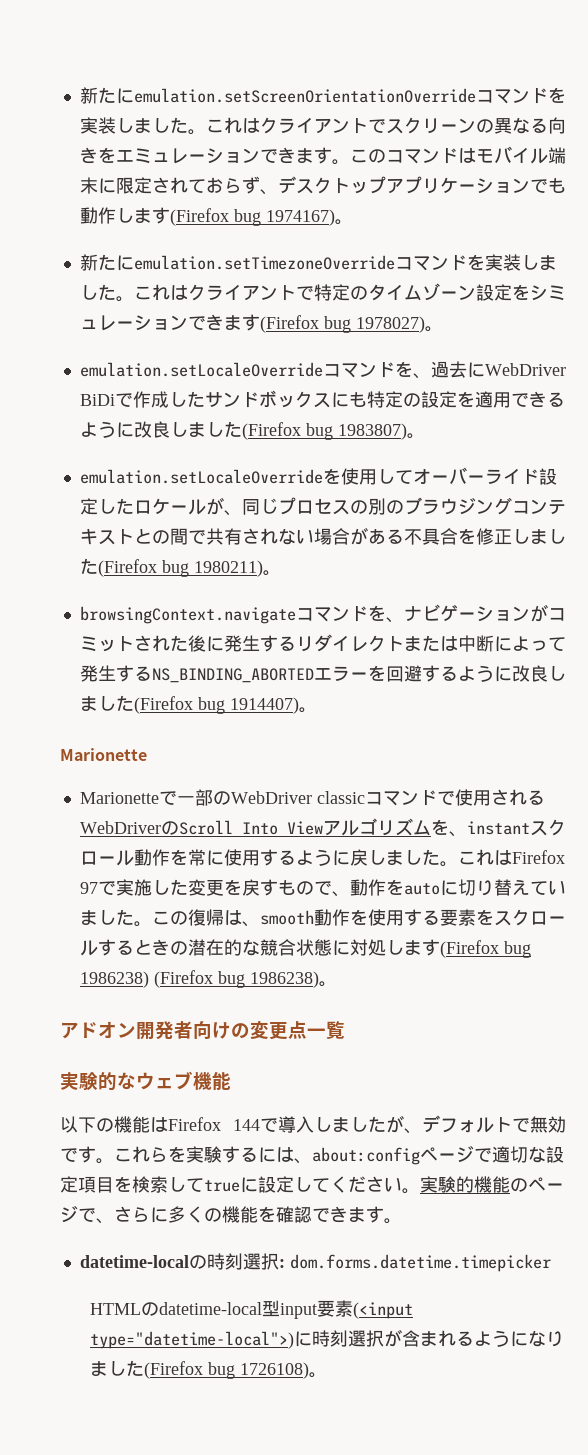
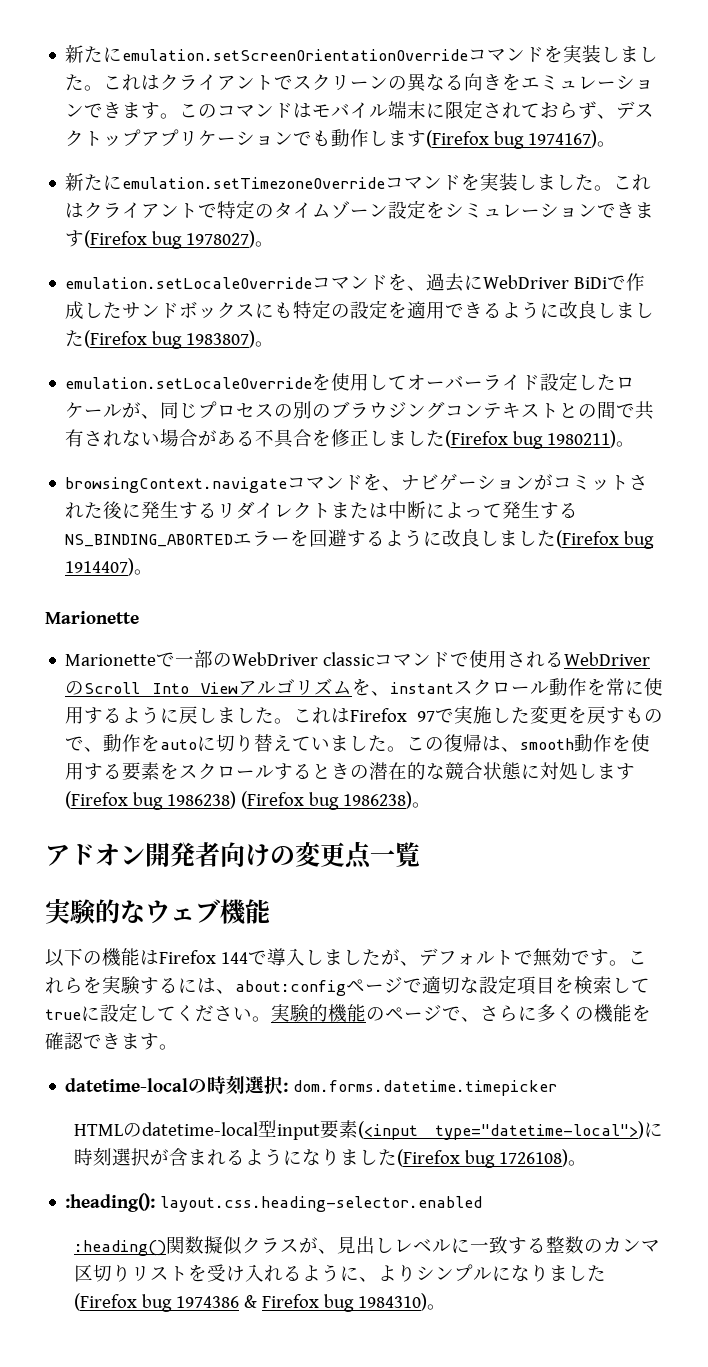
+ :heading(): layout.css.heading-selector.enabled
+ :heading()関数擬似クラスが、見出しレベルに一致する整数のカンマ区切りリストを受け入れるように、よりシンプルになりました(Firefox bug 1974386 & Firefox bug 1984310)。

